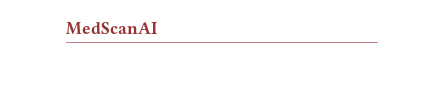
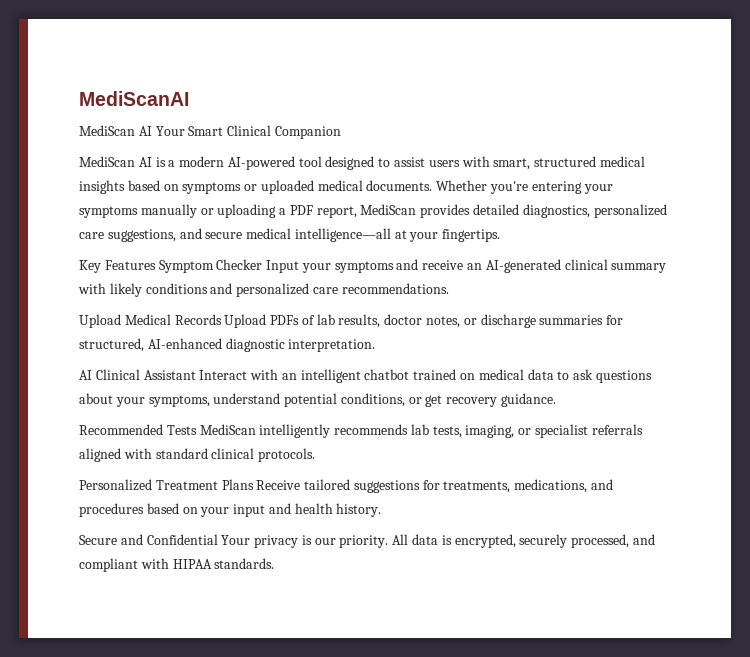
- MedScanAI
+ MediScanAI
+ MediScan AI Your Smart Clinical Companion
+ MediScan AI is a modern AI-powered tool designed to assist users with smart, structured medical insights based on symptoms or uploaded medical documents. Whether you're entering your symptoms manually or uploading a PDF report, MediScan provides detailed diagnostics, personalized care suggestions, and secure medical intelligence—all at your fingertips.
+ Key Features Symptom Checker Input your symptoms and receive an AI-generated clinical summary with likely conditions and personalized care recommendations.
+ Upload Medical Records Upload PDFs of lab results, doctor notes, or discharge summaries for structured, AI-enhanced diagnostic interpretation.
+ AI Clinical Assistant Interact with an intelligent chatbot trained on medical data to ask questions about your symptoms, understand potential conditions, or get recovery guidance.
+ Recommended Tests MediScan intelligently recommends lab tests, imaging, or specialist referrals aligned with standard clinical protocols.
+ Personalized Treatment Plans Receive tailored suggestions for treatments, medications, and procedures based on your input and health history.
+ Secure and Confidential Your privacy is our priority. All data is encrypted, securely processed, and compliant with HIPAA standards.

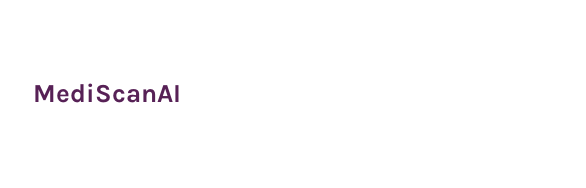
- MediScan AI Your Smart Clinical Companion
- MediScan AI is a modern AI-powered tool designed to assist users with smart, structured medical insights based on symptoms or uploaded medical documents. Whether you're entering your symptoms manually or uploading a PDF report, MediScan provides detailed diagnostics, personalized care suggestions, and secure medical intelligence—all at your fingertips.
- Key Features Symptom Checker Input your symptoms and receive an AI-generated clinical summary with likely conditions and personalized care recommendations.
- Upload Medical Records Upload PDFs of lab results, doctor notes, or discharge summaries for structured, AI-enhanced diagnostic interpretation.
- AI Clinical Assistant Interact with an intelligent chatbot trained on medical data to ask questions about your symptoms, understand potential conditions, or get recovery guidance.
- Recommended Tests MediScan intelligently recommends lab tests, imaging, or specialist referrals aligned with standard clinical protocols.
- Personalized Treatment Plans Receive tailored suggestions for treatments, medications, and procedures based on your input and health history.
- Secure and Confidential Your privacy is our priority. All data is encrypted, securely processed, and compliant with HIPAA standards.

